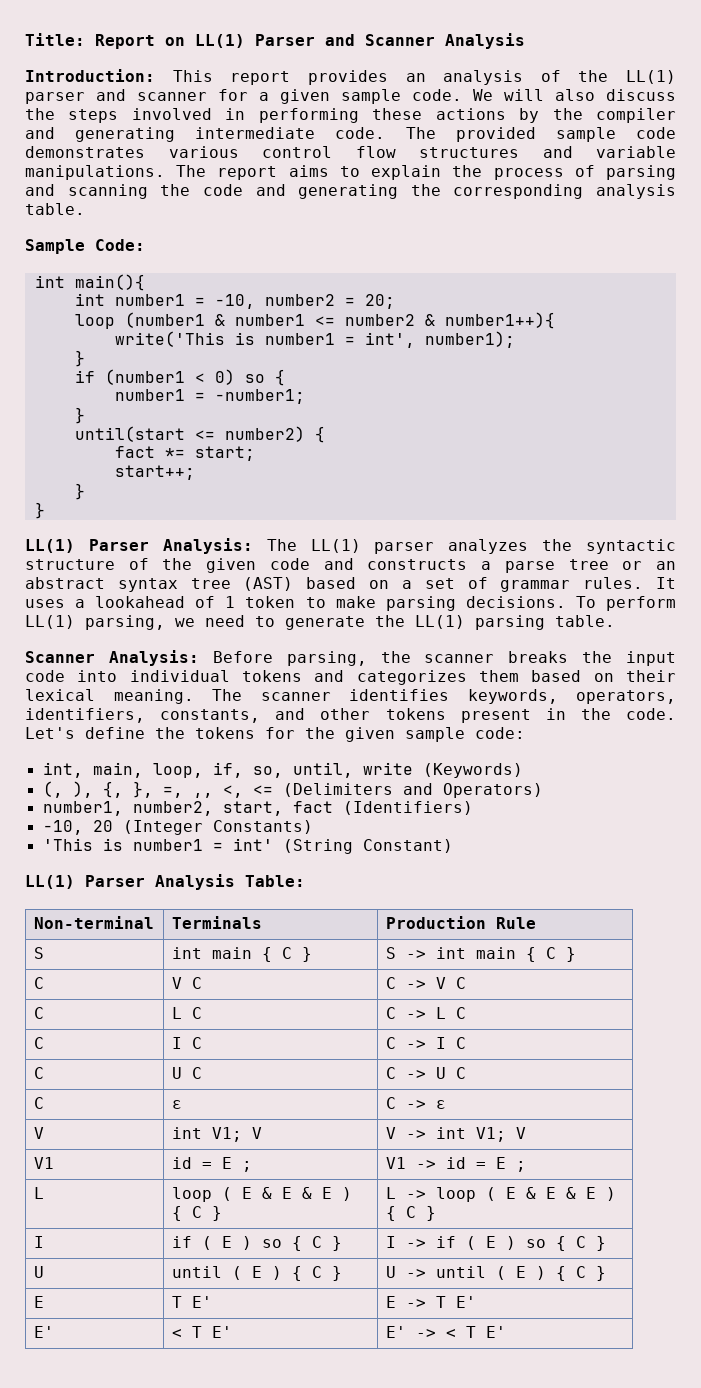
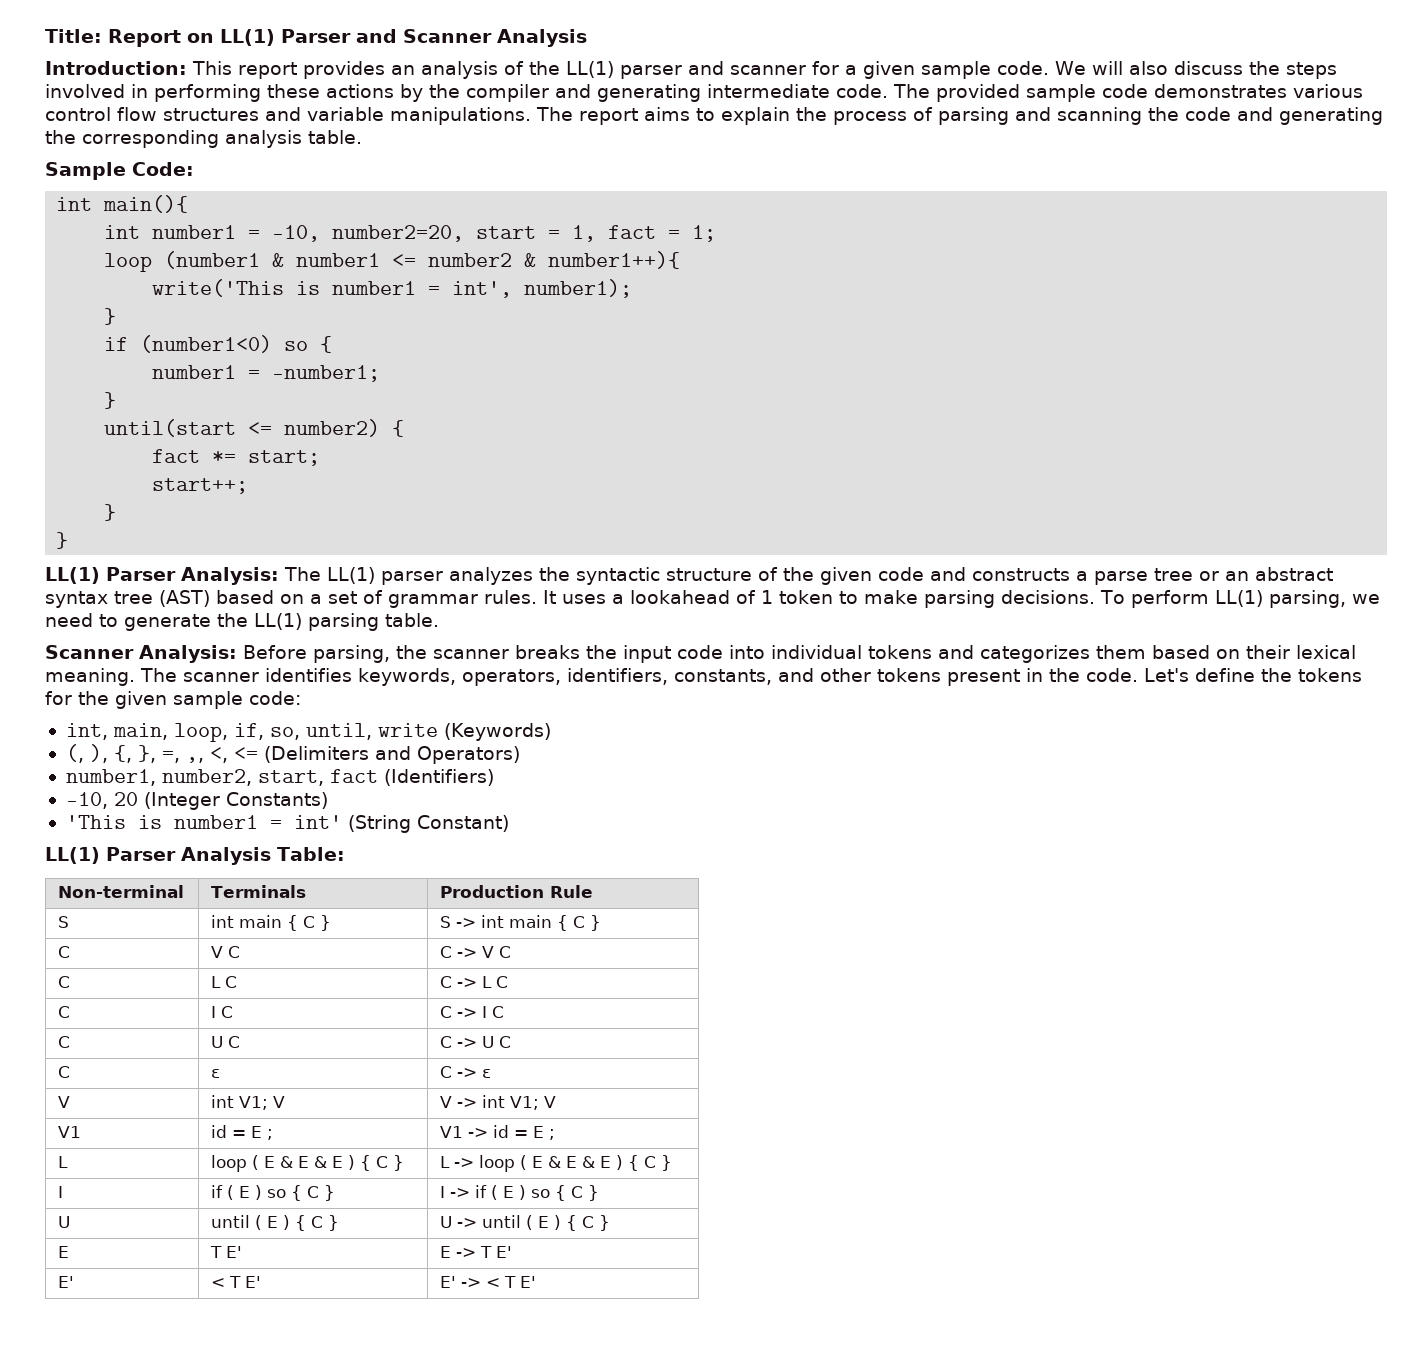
- int number1 = -10, number2 = 20;
+ int number1 = -10, number2=20, start = 1, fact = 1;
- if (number1 < 0) so {
+ if (number1<0) so {

